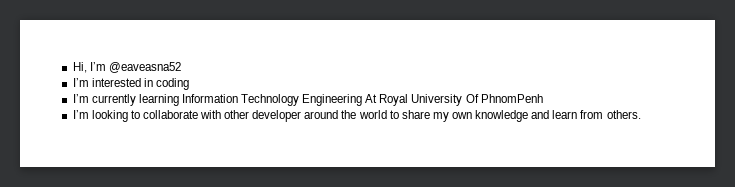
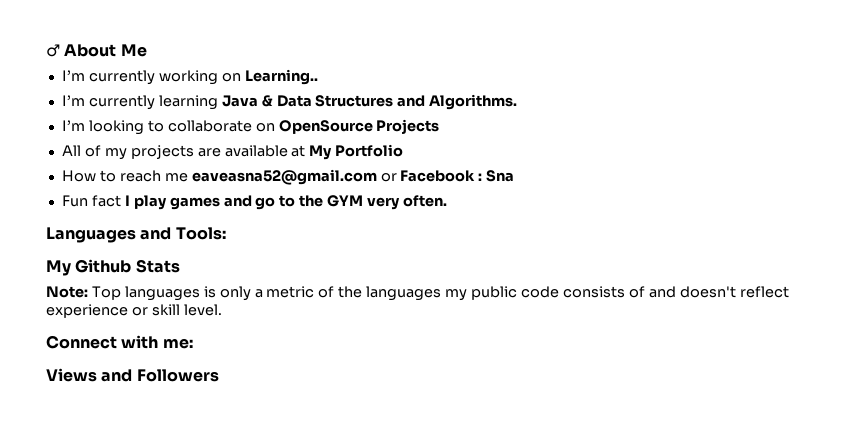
- Hi, I’m @eaveasna52
- I’m interested in coding
- I’m currently learning Information Technology Engineering At Royal University Of PhnomPenh
- I’m looking to collaborate with other developer around the world to share my own knowledge and learn from others.
+ ♂ About Me
+ I’m currently working on Learning..
+ I’m currently learning Java & Data Structures and Algorithms.
+ I’m looking to collaborate on OpenSource Projects
+ All of my projects are available at My Portfolio
+ How to reach me eaveasna52@gmail.com or Facebook : Sna
+ Fun fact I play games and go to the GYM very often.
+ Languages and Tools:
+ My Github Stats
+ Note: Top languages is only a metric of the languages my public code consists of and doesn't reflect experience or skill level.
+ Connect with me:
+ Views and Followers

